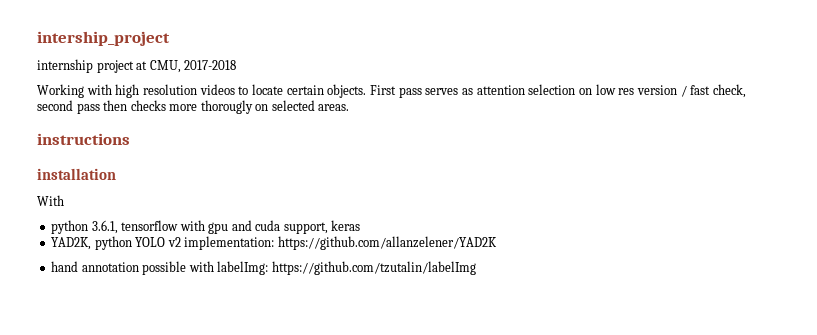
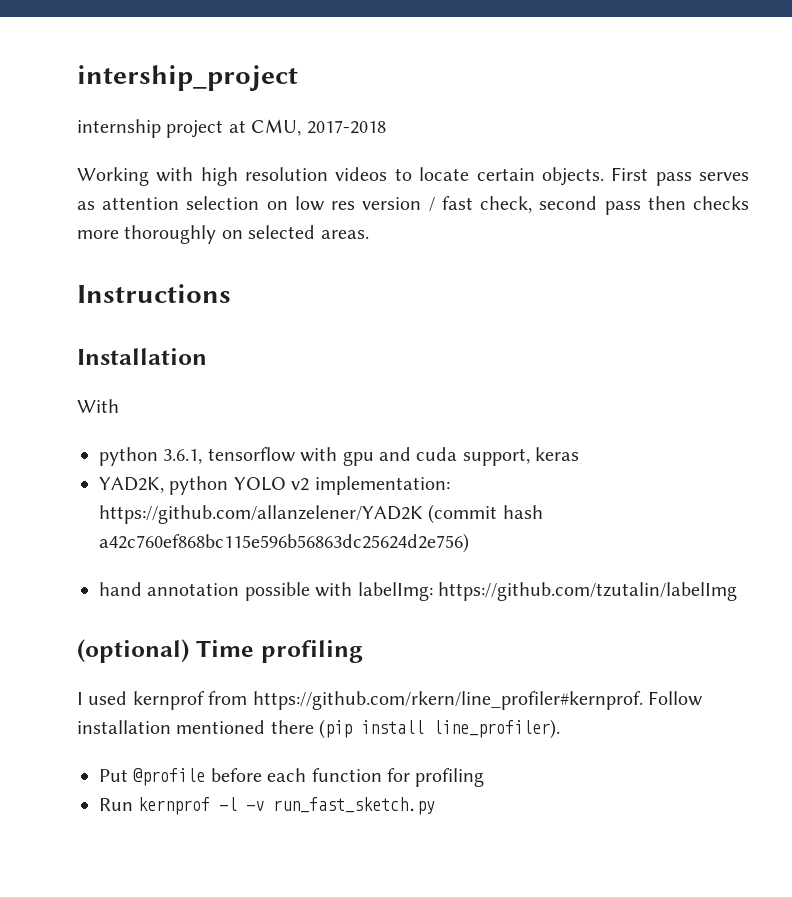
- First pass serves as attention selection on low res version / fast check, second pass then checks more thorougly on selected areas.
+ First pass serves as attention selection on low res version / fast check, second pass then checks more thoroughly on selected areas.
- instructions
- installation
+ Instructions
+ Installation
- YAD2K, python YOLO v2 implementation: https://github.com/allanzelener/YAD2K
+ YAD2K, python YOLO v2 implementation: https://github.com/allanzelener/YAD2K (commit hash a42c760ef868bc115e596b56863dc25624d2e756)
+ (optional) Time profiling
+ I used kernprof from https://github.com/rkern/line_profiler#kernprof. Follow installation mentioned there (pip install line_profiler).
+ Put @profile before each function for profiling
+ Run kernprof -l -v run_fast_sketch.py

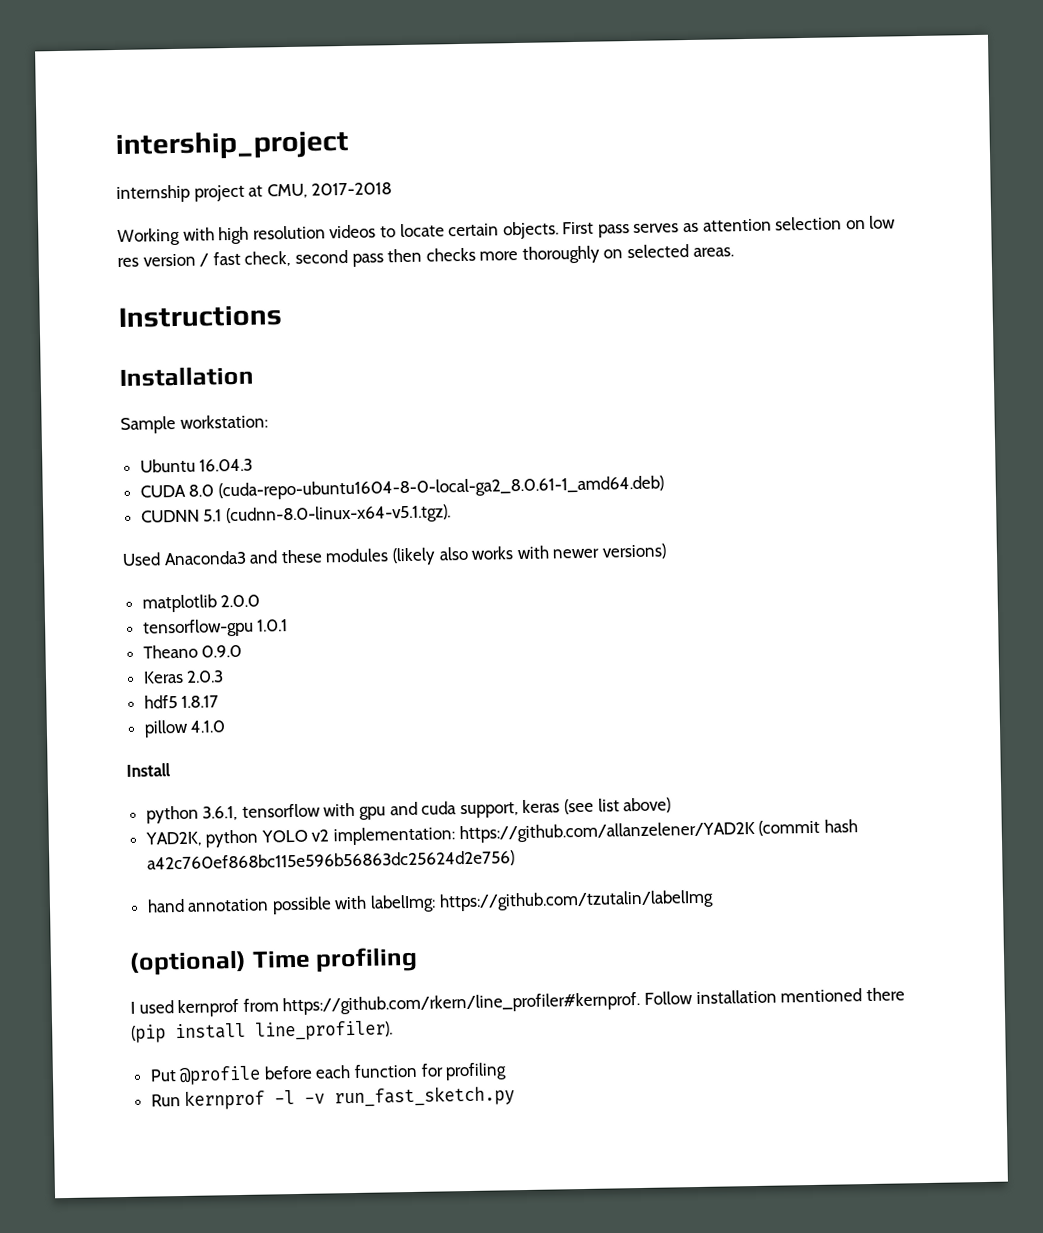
- With
+ Sample workstation:
+ Ubuntu 16.04.3
+ CUDA 8.0 (cuda-repo-ubuntu1604-8-0-local-ga2_8.0.61-1_amd64.deb)
+ CUDNN 5.1 (cudnn-8.0-linux-x64-v5.1.tgz).
+ Used Anaconda3 and these modules (likely also works with newer versions)
+ matplotlib 2.0.0
+ tensorflow-gpu 1.0.1
+ Theano 0.9.0
+ Keras 2.0.3
+ hdf5 1.8.17
+ pillow 4.1.0
+ Install
- python 3.6.1, tensorflow with gpu and cuda support, keras
+ python 3.6.1, tensorflow with gpu and cuda support, keras (see list above)

